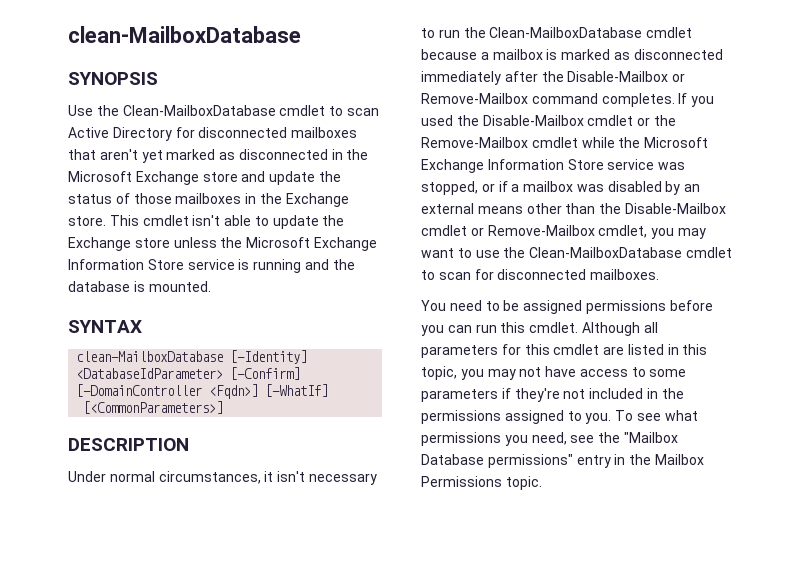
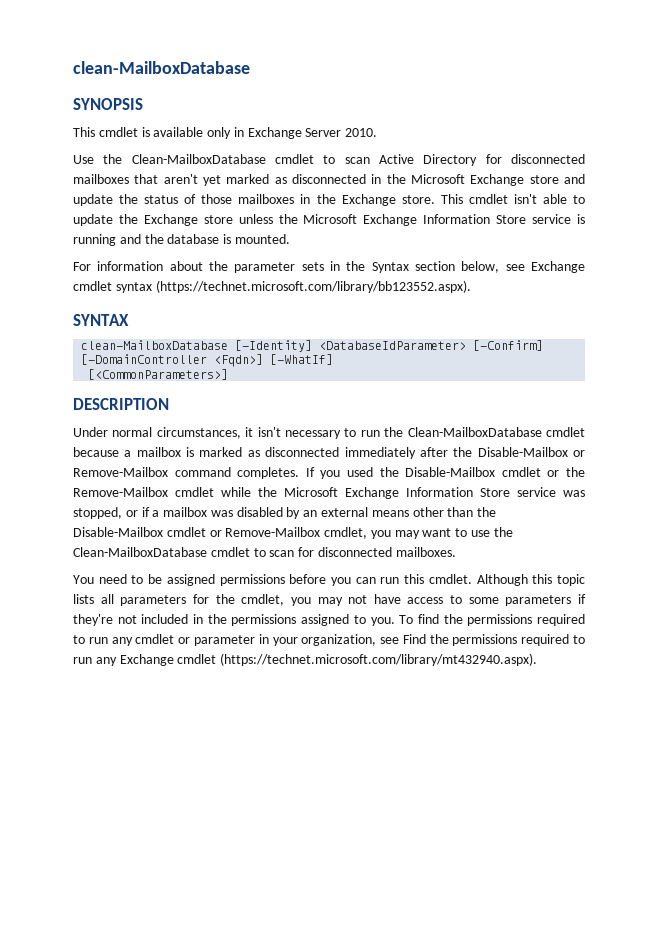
+ This cmdlet is available only in Exchange Server 2010.
+ For information about the parameter sets in the Syntax section below, see Exchange cmdlet syntax (https://technet.microsoft.com/library/bb123552.aspx).
- Although all parameters for this cmdlet are listed in this topic, you may not have access to some parameters if they're not included in the permissions assigned to you.
+ Although this topic lists all parameters for the cmdlet, you may not have access to some parameters if they're not included in the permissions assigned to you.
- To see what permissions you need, see the "Mailbox Database permissions" entry in the Mailbox Permissions topic.
+ To find the permissions required to run any cmdlet or parameter in your organization, see Find the permissions required to run any Exchange cmdlet (https://technet.microsoft.com/library/mt432940.aspx).

